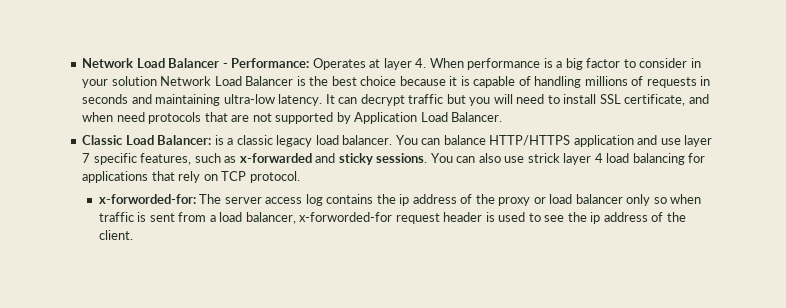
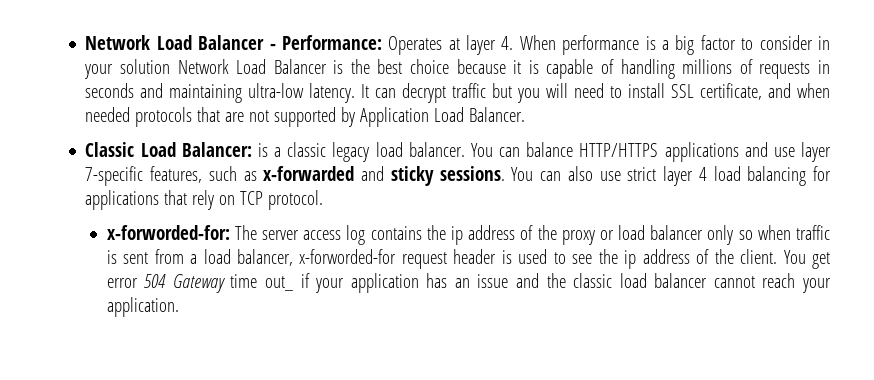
- It can decrypt traffic but you will need to install SSL certificate, and when need protocols that are not supported by Application Load Balancer.
+ It can decrypt traffic but you will need to install SSL certificate, and when needed protocols that are not supported by Application Load Balancer.
- You can balance HTTP/HTTPS application and use layer 7 specific features, such as x-forwarded and sticky sessions.
+ You can balance HTTP/HTTPS applications and use layer 7-specific features, such as x-forwarded and sticky sessions.
- You can also use strick layer 4 load balancing for applications that rely on TCP protocol.
+ You can also use strict layer 4 load balancing for applications that rely on TCP protocol.
+ You get error 504 Gateway time out_ if your application has an issue and the classic load balancer cannot reach your application.

